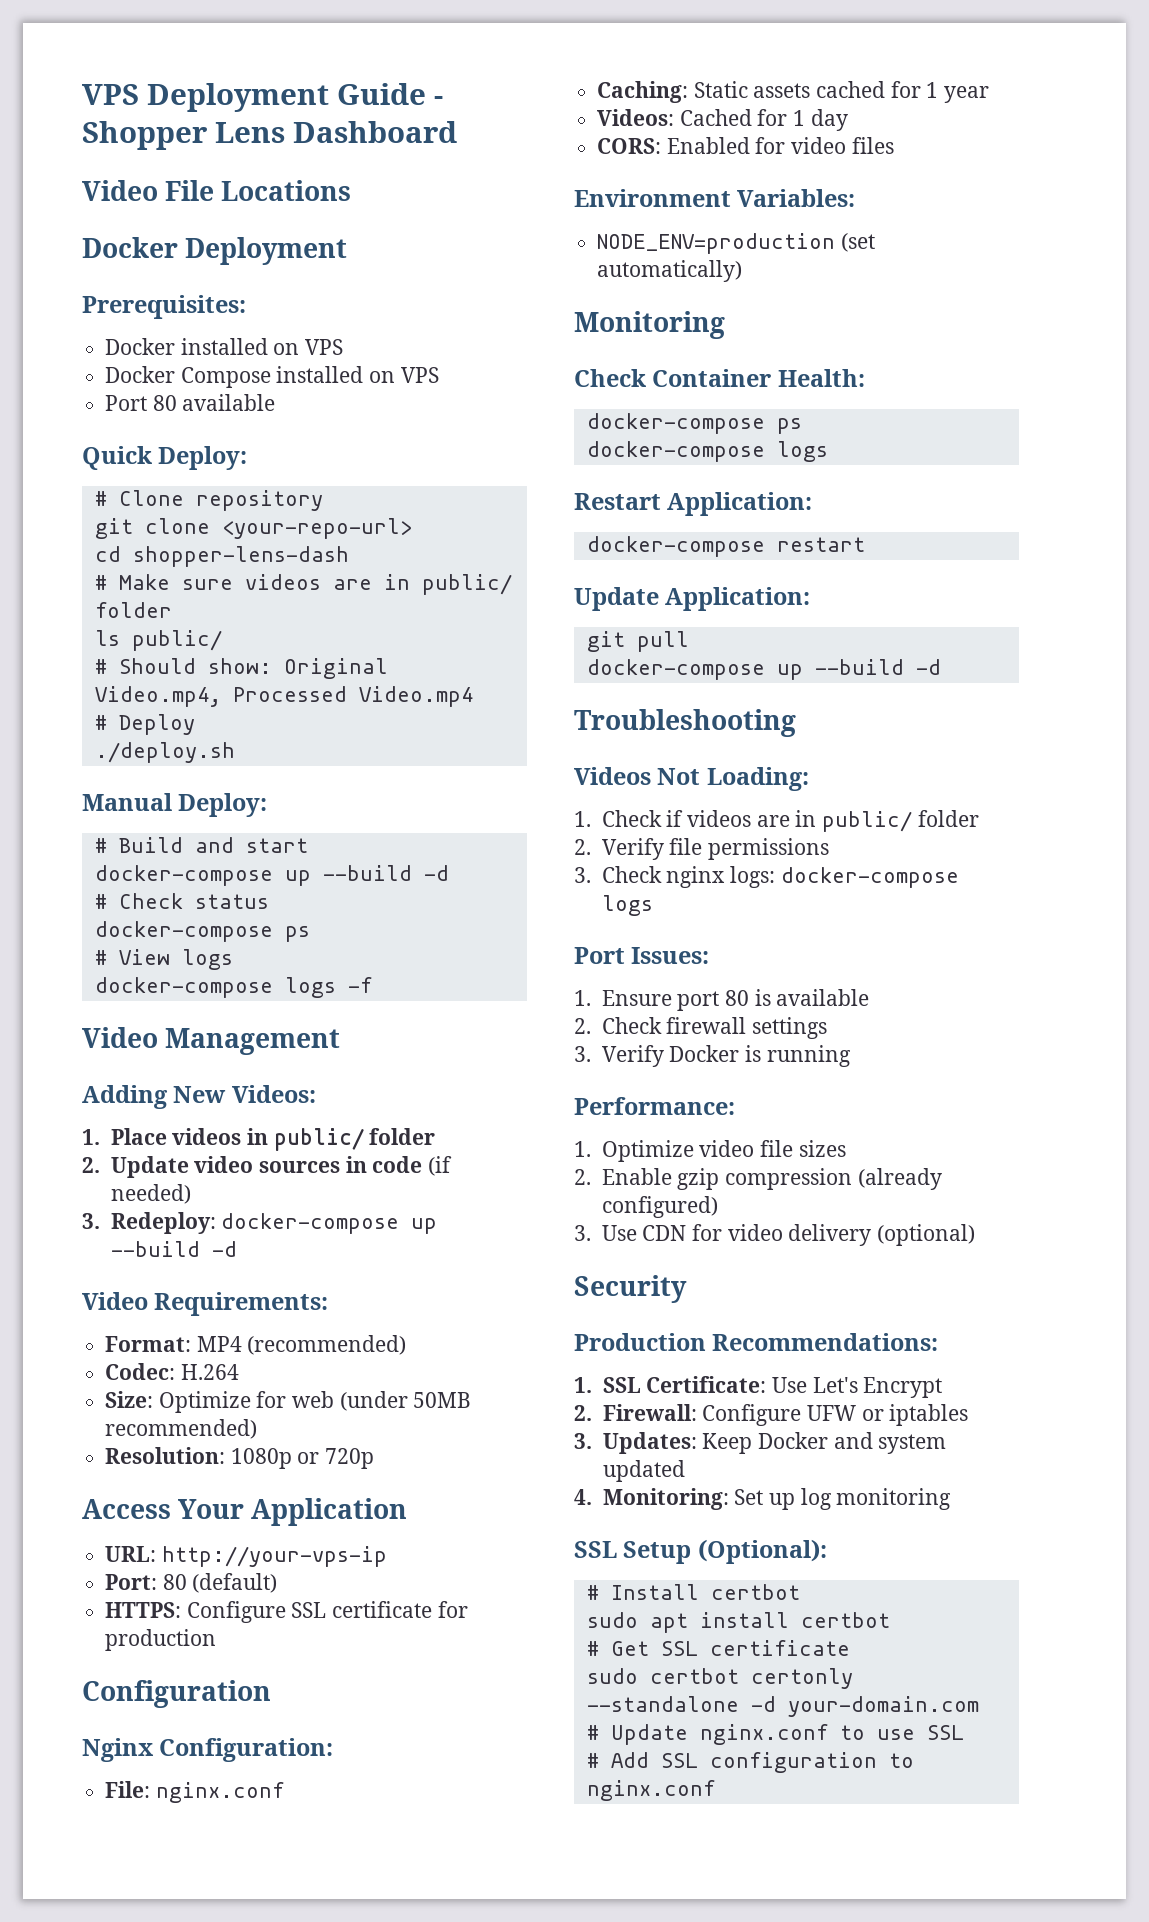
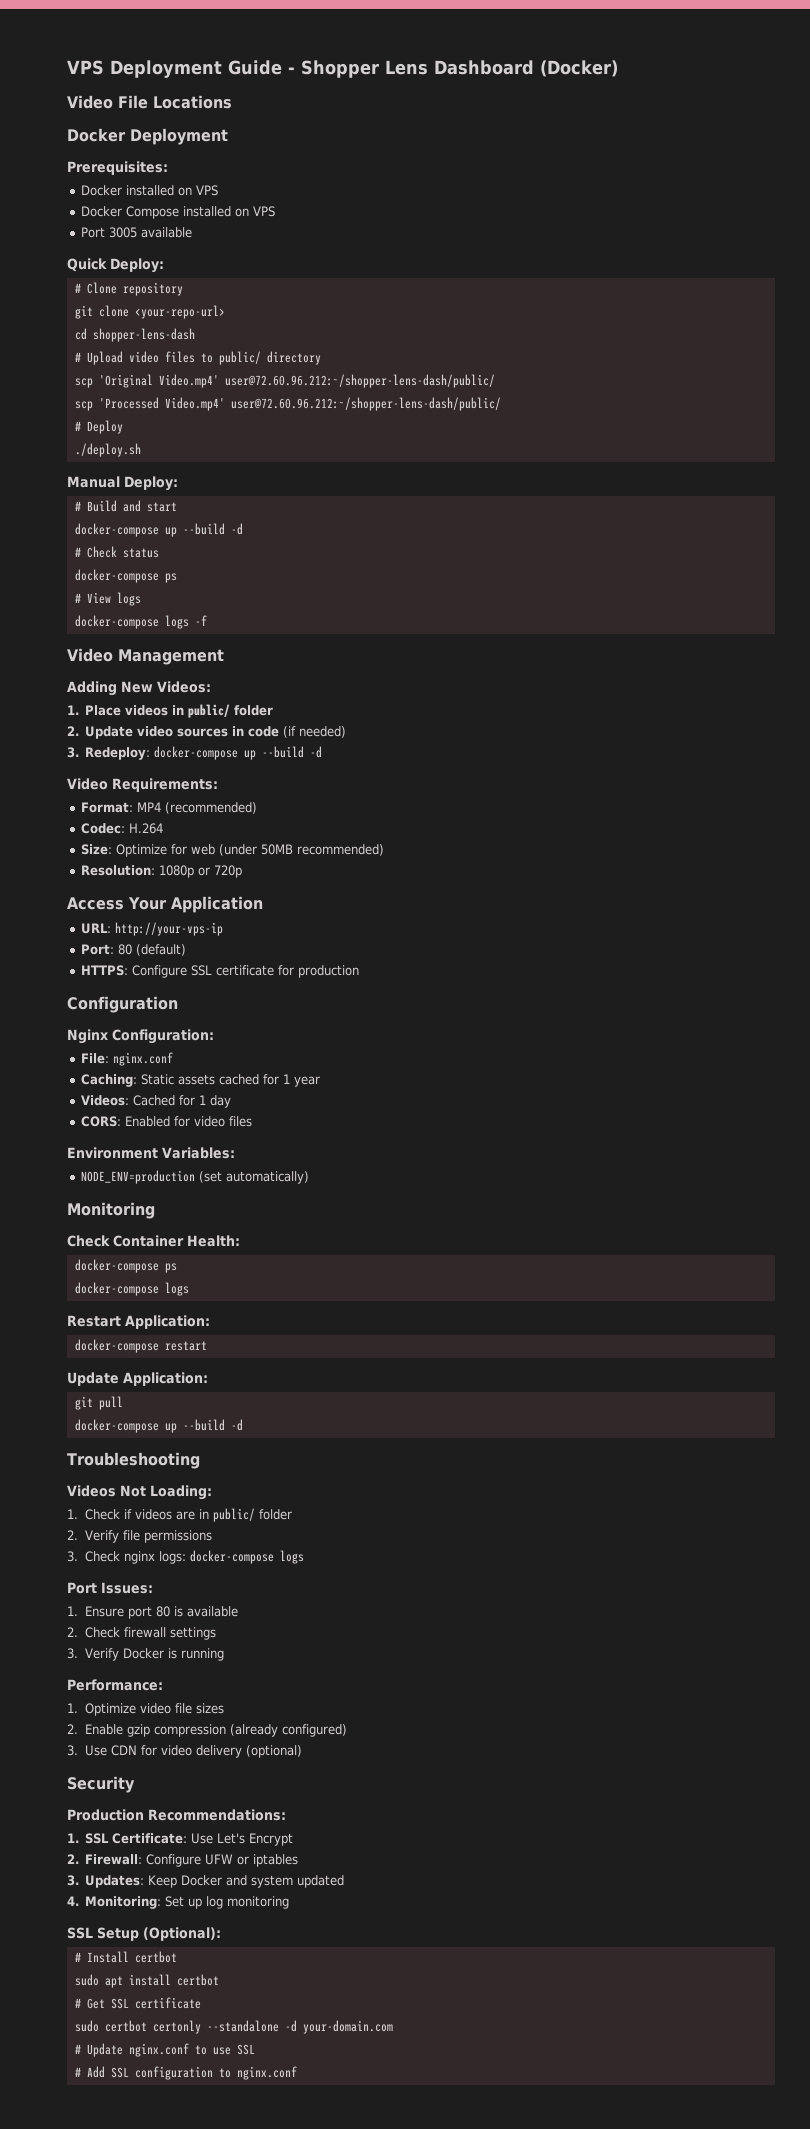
- VPS Deployment Guide - Shopper Lens Dashboard
+ VPS Deployment Guide - Shopper Lens Dashboard (Docker)
- Port 80 available
+ Port 3005 available
- # Make sure videos are in public/ folder
- ls public/
- # Should show: Original Video.mp4, Processed Video.mp4
+ # Upload video files to public/ directory
+ scp 'Original Video.mp4' user@72.60.96.212:~/shopper-lens-dash/public/
+ scp 'Processed Video.mp4' user@72.60.96.212:~/shopper-lens-dash/public/

